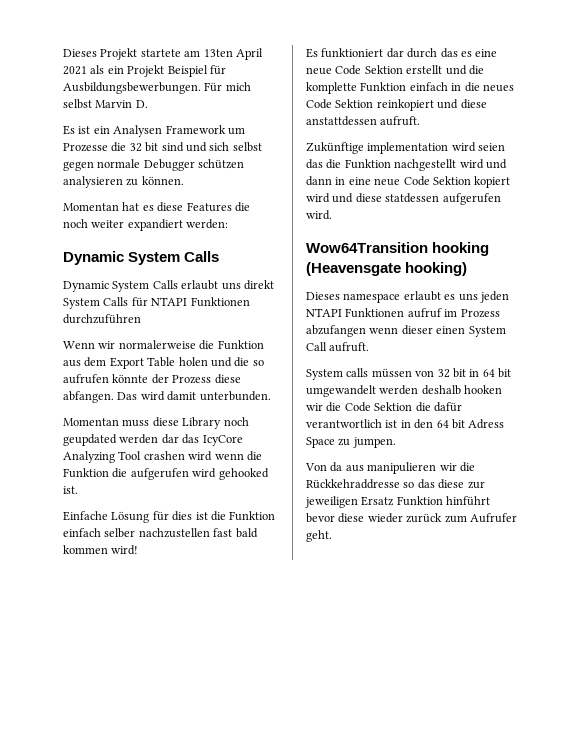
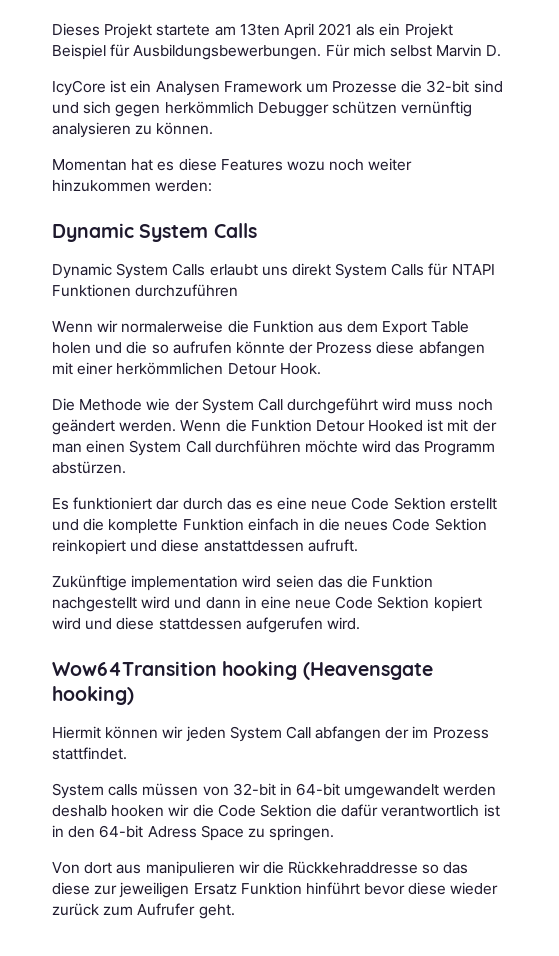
- Es ist ein Analysen Framework um Prozesse die 32 bit sind und sich selbst gegen normale Debugger schützen analysieren zu können.
+ IcyCore ist ein Analysen Framework um Prozesse die 32-bit sind und sich gegen herkömmlich Debugger schützen vernünftig analysieren zu können.
- Momentan hat es diese Features die noch weiter expandiert werden:
+ Momentan hat es diese Features wozu noch weiter hinzukommen werden:
- Wenn wir normalerweise die Funktion aus dem Export Table holen und die so aufrufen könnte der Prozess diese abfangen. Das wird damit unterbunden.
- Momentan muss diese Library noch geupdated werden dar das IcyCore Analyzing Tool crashen wird wenn die Funktion die aufgerufen wird gehooked ist.
- Einfache Lösung für dies ist die Funktion einfach selber nachzustellen fast bald kommen wird!
+ Wenn wir normalerweise die Funktion aus dem Export Table holen und die so aufrufen könnte der Prozess diese abfangen mit einer herkömmlichen Detour Hook.
+ Die Methode wie der System Call durchgeführt wird muss noch geändert werden. Wenn die Funktion Detour Hooked ist mit der man einen System Call durchführen möchte wird das Programm abstürzen.
- Zukünftige implementation wird seien das die Funktion nachgestellt wird und dann in eine neue Code Sektion kopiert wird und diese statdessen aufgerufen wird.
+ Zukünftige implementation wird seien das die Funktion nachgestellt wird und dann in eine neue Code Sektion kopiert wird und diese stattdessen aufgerufen wird.
- Dieses namespace erlaubt es uns jeden NTAPI Funktionen aufruf im Prozess abzufangen wenn dieser einen System Call aufruft.
+ Hiermit können wir jeden System Call abfangen der im Prozess stattfindet.
- System calls müssen von 32 bit in 64 bit umgewandelt werden deshalb hooken wir die Code Sektion die dafür verantwortlich ist in den 64 bit Adress Space zu jumpen.
+ System calls müssen von 32-bit in 64-bit umgewandelt werden deshalb hooken wir die Code Sektion die dafür verantwortlich ist in den 64-bit Adress Space zu springen.
- Von da aus manipulieren wir die Rückkehraddresse so das diese zur jeweiligen Ersatz Funktion hinführt bevor diese wieder zurück zum Aufrufer geht.
+ Von dort aus manipulieren wir die Rückkehraddresse so das diese zur jeweiligen Ersatz Funktion hinführt bevor diese wieder zurück zum Aufrufer geht.

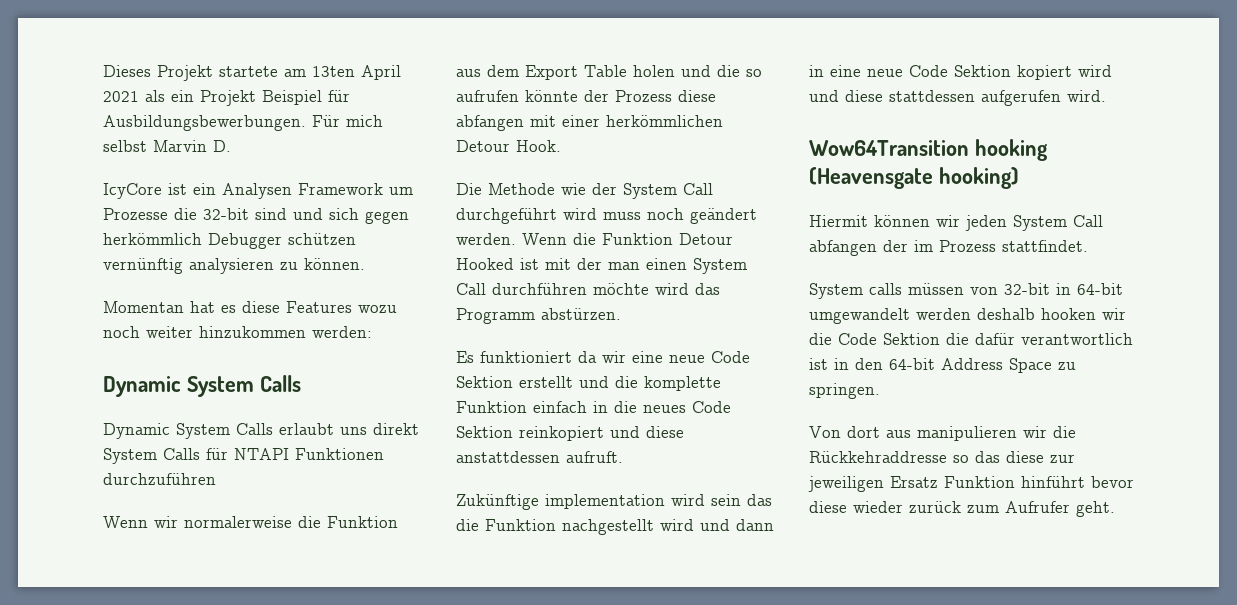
- Es funktioniert dar durch das es eine neue Code Sektion erstellt und die komplette Funktion einfach in die neues Code Sektion reinkopiert und diese anstattdessen aufruft.
+ Es funktioniert da wir eine neue Code Sektion erstellt und die komplette Funktion einfach in die neues Code Sektion reinkopiert und diese anstattdessen aufruft.
- Zukünftige implementation wird seien das die Funktion nachgestellt wird und dann in eine neue Code Sektion kopiert wird und diese stattdessen aufgerufen wird.
+ Zukünftige implementation wird sein das die Funktion nachgestellt wird und dann in eine neue Code Sektion kopiert wird und diese stattdessen aufgerufen wird.
- System calls müssen von 32-bit in 64-bit umgewandelt werden deshalb hooken wir die Code Sektion die dafür verantwortlich ist in den 64-bit Adress Space zu springen.
+ System calls müssen von 32-bit in 64-bit umgewandelt werden deshalb hooken wir die Code Sektion die dafür verantwortlich ist in den 64-bit Address Space zu springen.

